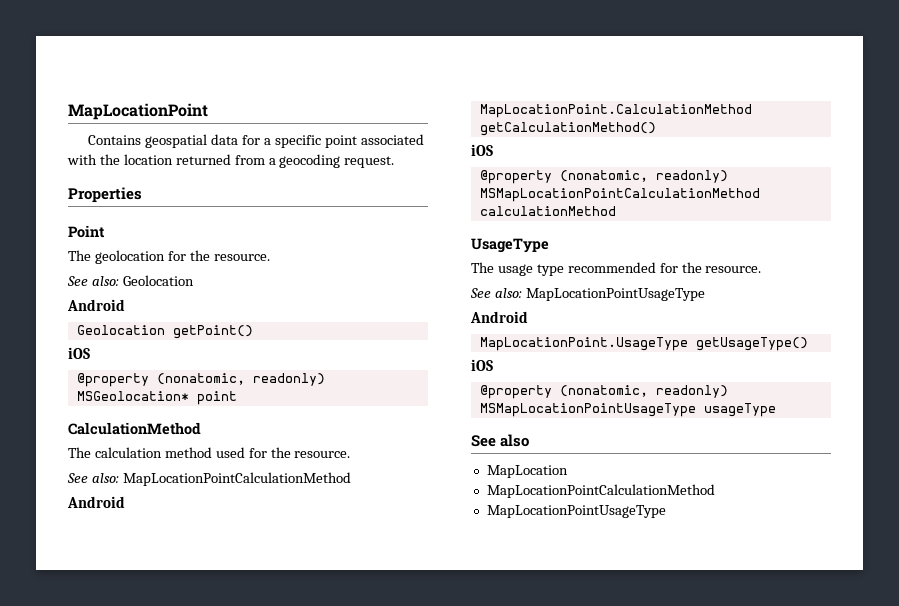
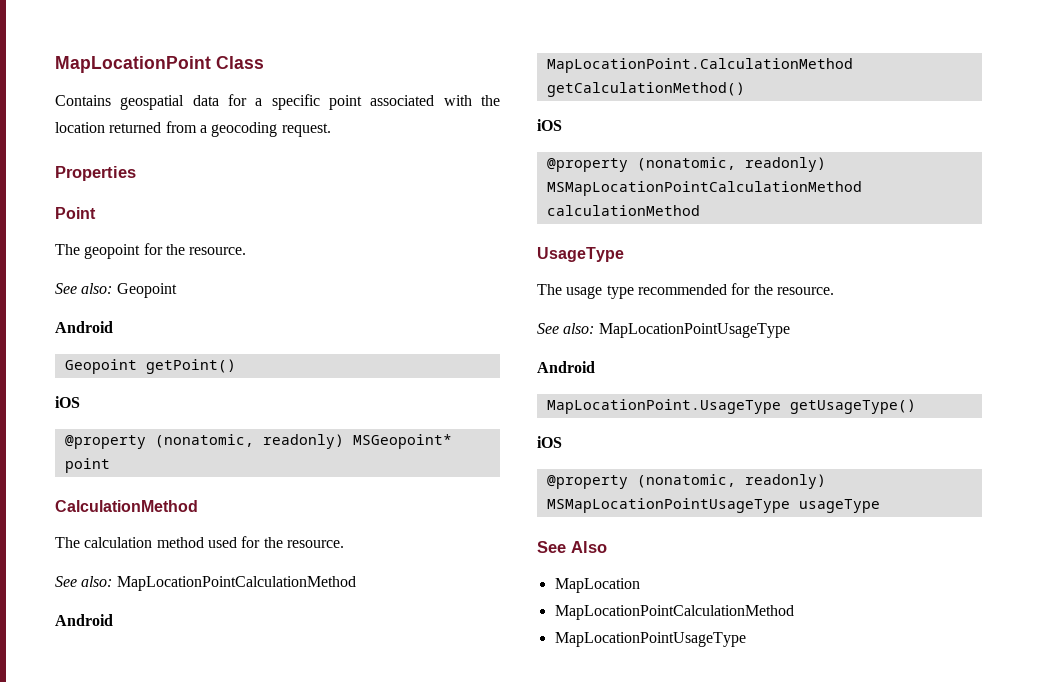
- MapLocationPoint
+ MapLocationPoint Class
- The geolocation for the resource.
- See also: Geolocation
+ The geopoint for the resource.
+ See also: Geopoint
  Android
- Geolocation getPoint()
+ Geopoint getPoint()
- @property (nonatomic, readonly) MSGeolocation* point
+ @property (nonatomic, readonly) MSGeopoint* point
- See also
+ See Also

